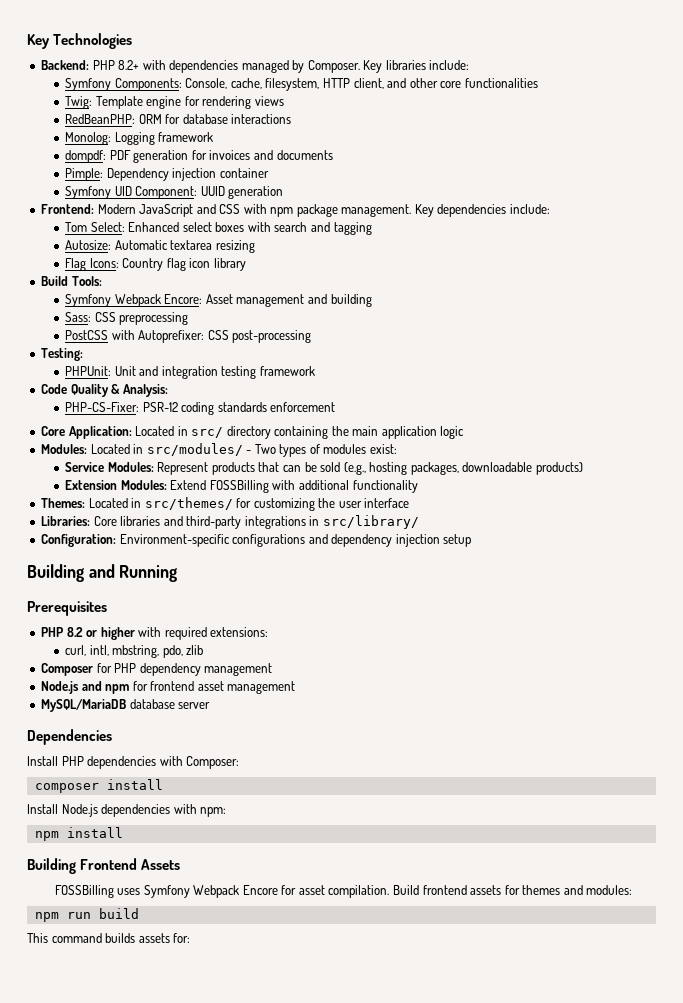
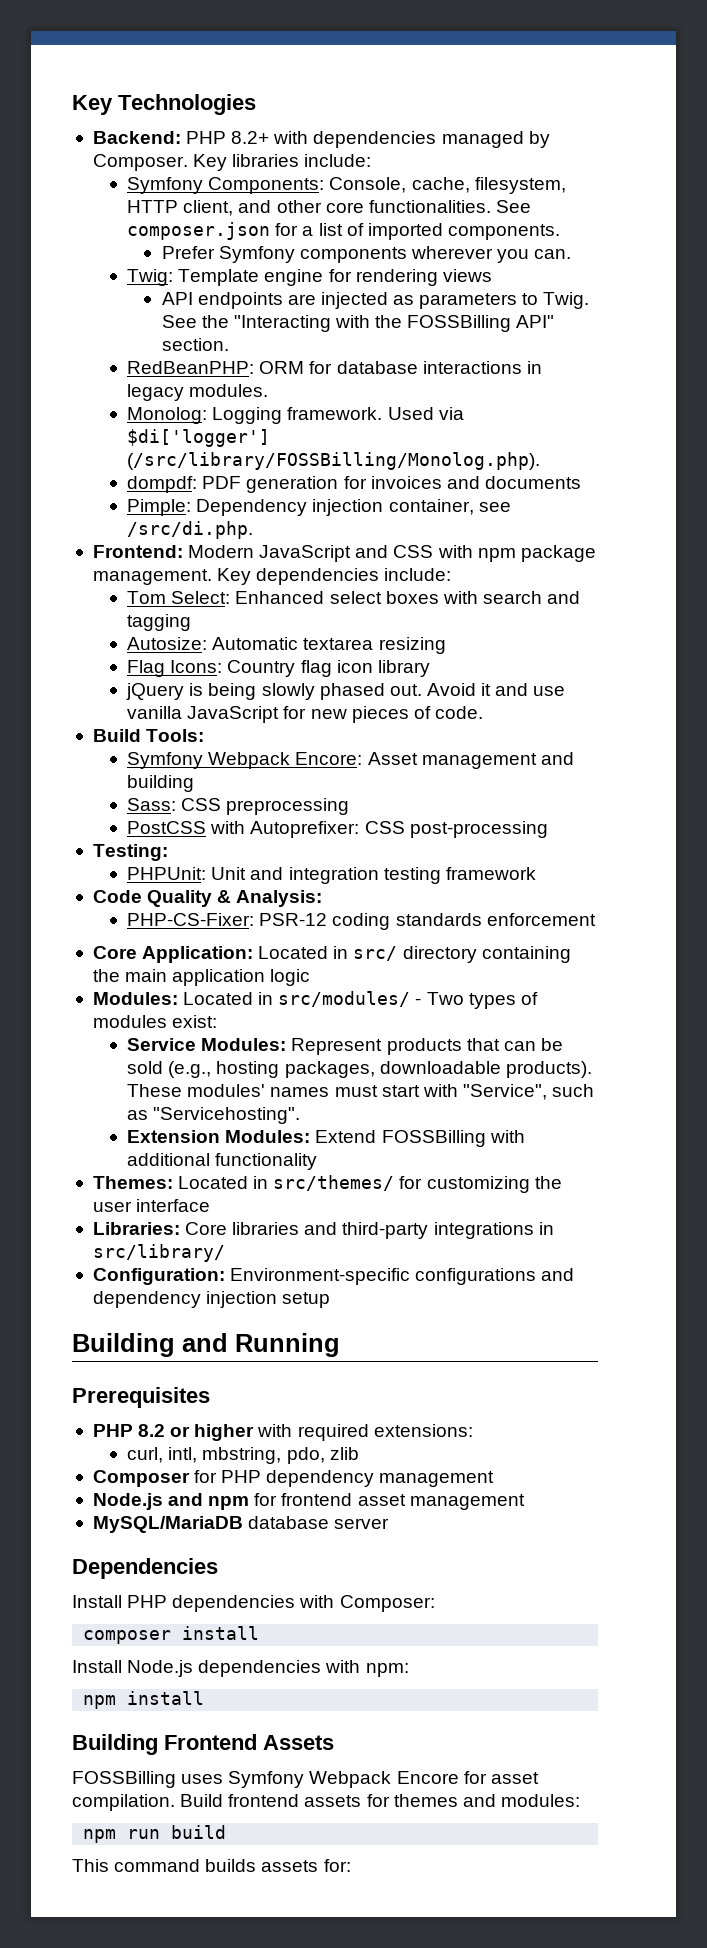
- Symfony Components: Console, cache, filesystem, HTTP client, and other core functionalities
+ Symfony Components: Console, cache, filesystem, HTTP client, and other core functionalities. See composer.json for a list of imported components.
+ Prefer Symfony components wherever you can.
+ API endpoints are injected as parameters to Twig. See the "Interacting with the FOSSBilling API" section.
- RedBeanPHP: ORM for database interactions
+ RedBeanPHP: ORM for database interactions in legacy modules.
- Monolog: Logging framework
+ Monolog: Logging framework. Used via $di['logger'] (/src/library/FOSSBilling/Monolog.php).
- Pimple: Dependency injection container
- Symfony UID Component: UUID generation
+ Pimple: Dependency injection container, see /src/di.php.
+ jQuery is being slowly phased out. Avoid it and use vanilla JavaScript for new pieces of code.
- Service Modules: Represent products that can be sold (e.g., hosting packages, downloadable products)
+ Service Modules: Represent products that can be sold (e.g., hosting packages, downloadable products). These modules' names must start with "Service", such as "Servicehosting".

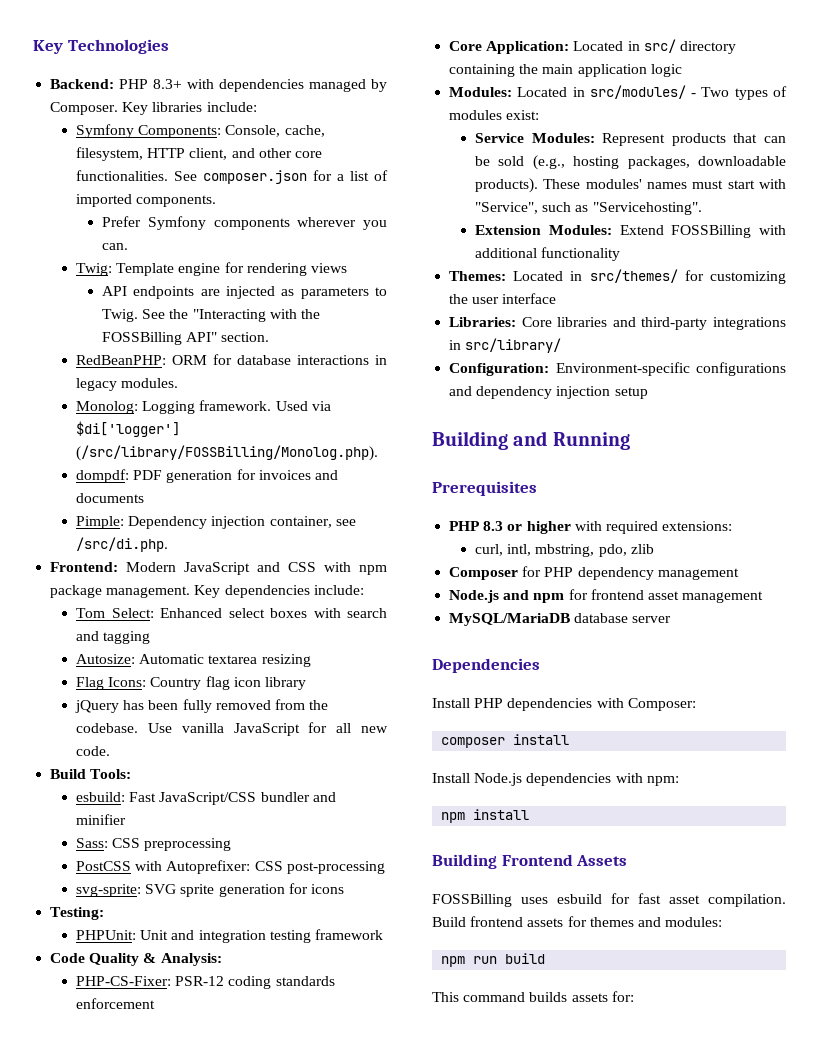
- Backend: PHP 8.2+ with dependencies managed by Composer.
+ Backend: PHP 8.3+ with dependencies managed by Composer.
- jQuery is being slowly phased out. Avoid it and use vanilla JavaScript for new pieces of code.
+ jQuery has been fully removed from the codebase. Use vanilla JavaScript for all new code.
  Build Tools:
- Symfony Webpack Encore: Asset management and building
+ esbuild: Fast JavaScript/CSS bundler and minifier
+ svg-sprite: SVG sprite generation for icons
- PHP 8.2 or higher with required extensions:
+ PHP 8.3 or higher with required extensions:
- FOSSBilling uses Symfony Webpack Encore for asset compilation.
+ FOSSBilling uses esbuild for fast asset compilation.

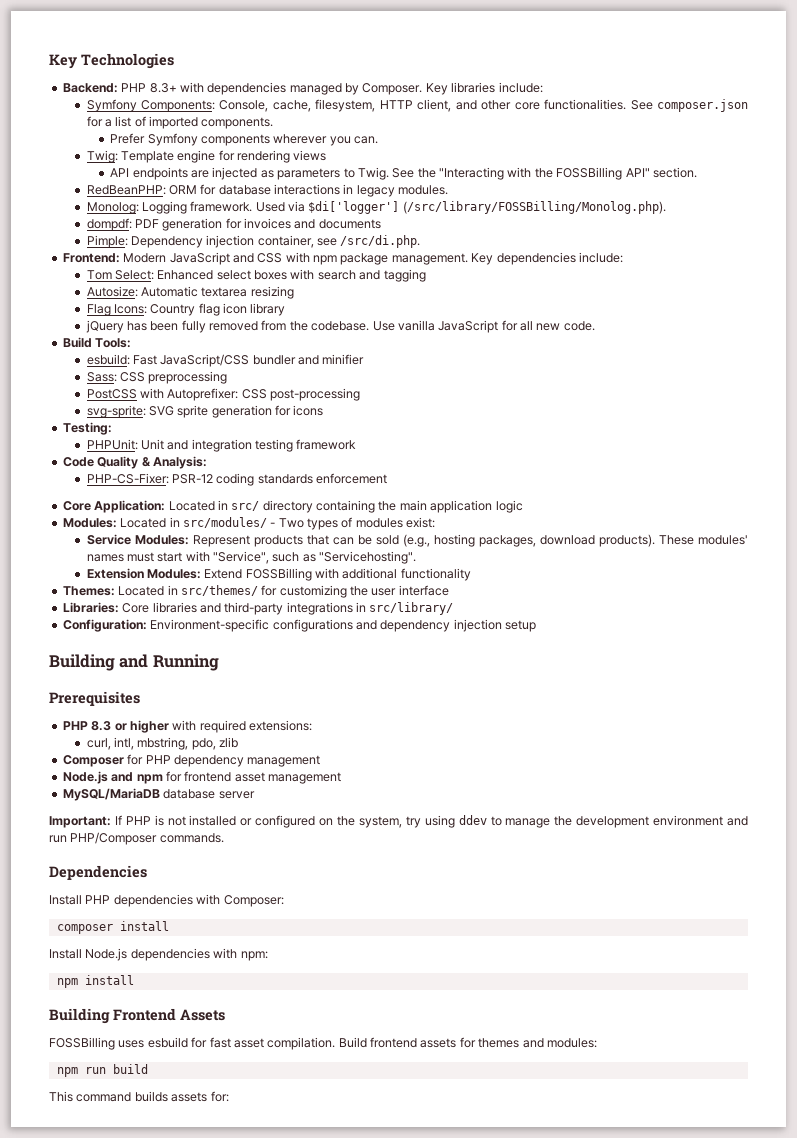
- Service Modules: Represent products that can be sold (e.g., hosting packages, downloadable products).
+ Service Modules: Represent products that can be sold (e.g., hosting packages, download products).
+ Important: If PHP is not installed or configured on the system, try using ddev to manage the development environment and run PHP/Composer commands.

